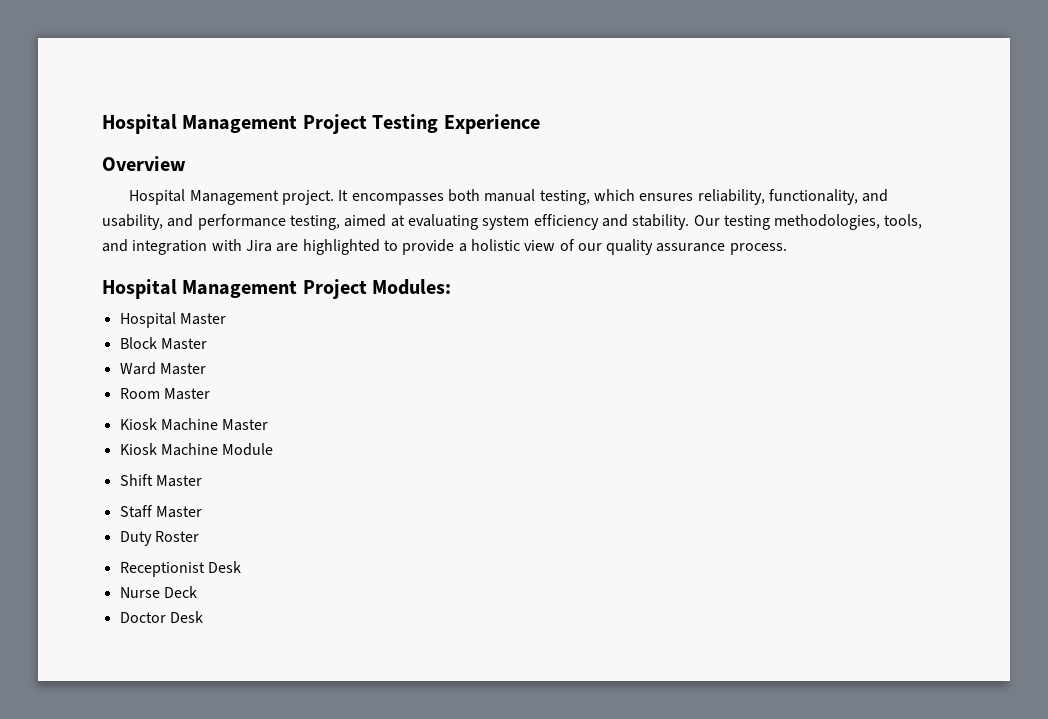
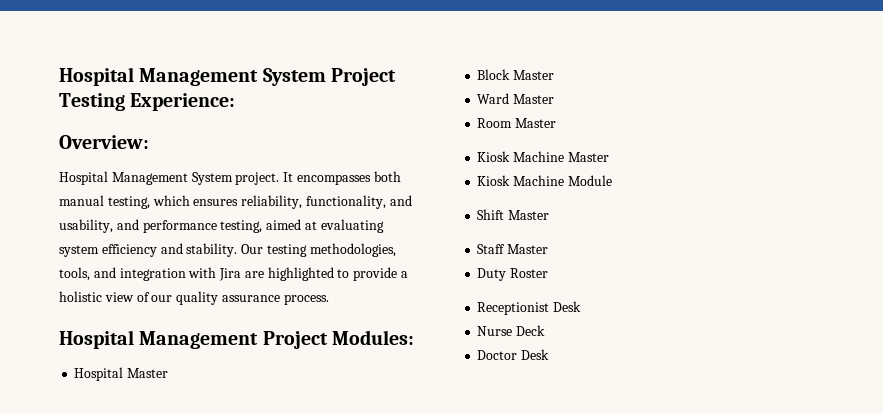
- Hospital Management Project Testing Experience
- Overview
- Hospital Management project.
+ Hospital Management System Project Testing Experience:
+ Overview:
+ Hospital Management System project.

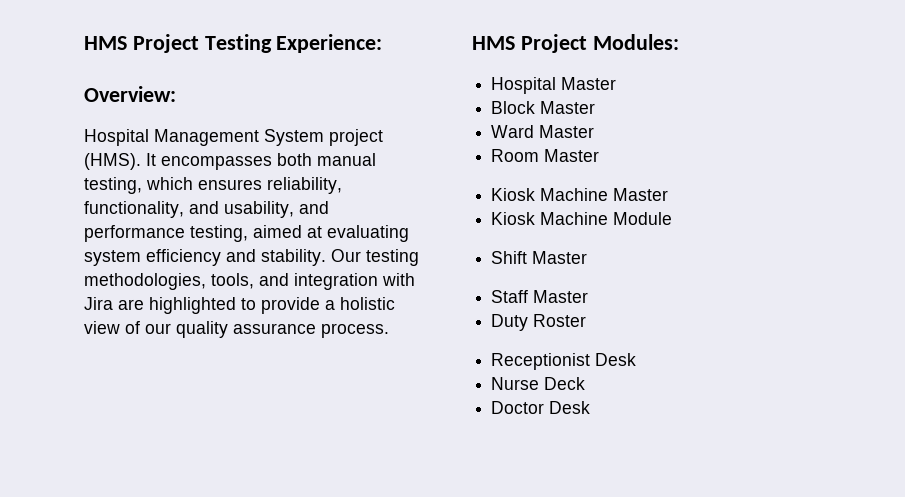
- Hospital Management System Project Testing Experience:
+ HMS Project Testing Experience:
- Hospital Management System project.
+ Hospital Management System project (HMS).
- Hospital Management Project Modules:
+ HMS Project Modules:

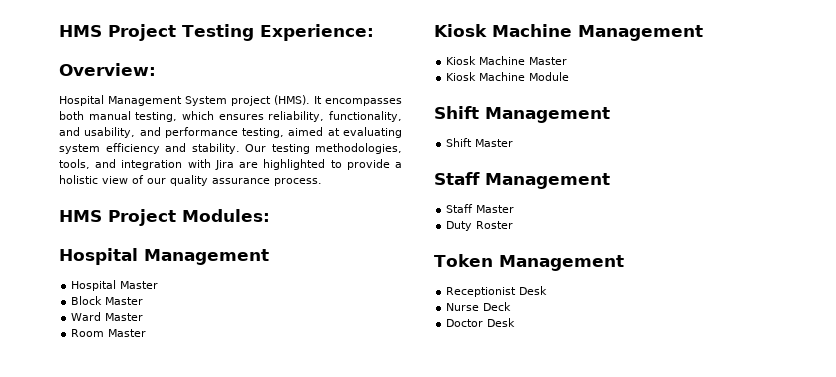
  HMS Project Modules:
+ Hospital Management
+ Kiosk Machine Management
+ Shift Management
+ Staff Management
+ Token Management

